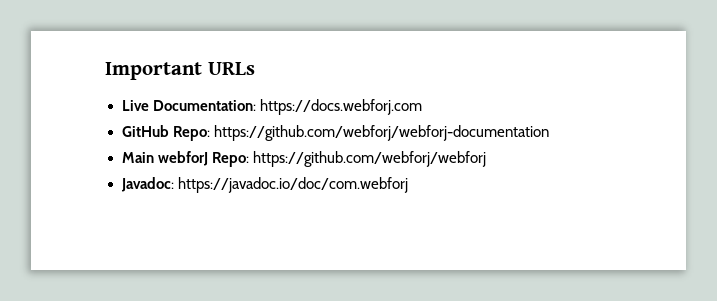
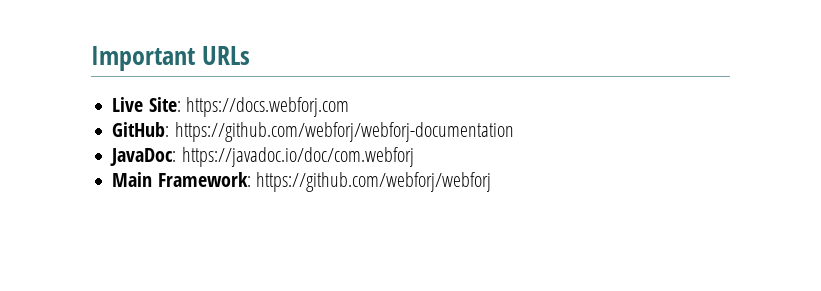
- Live Documentation: https://docs.webforj.com
+ Live Site: https://docs.webforj.com
- GitHub Repo: https://github.com/webforj/webforj-documentation
+ GitHub: https://github.com/webforj/webforj-documentation
+ JavaDoc: https://javadoc.io/doc/com.webforj
- Main webforJ Repo: https://github.com/webforj/webforj
+ Main Framework: https://github.com/webforj/webforj
- Javadoc: https://javadoc.io/doc/com.webforj

